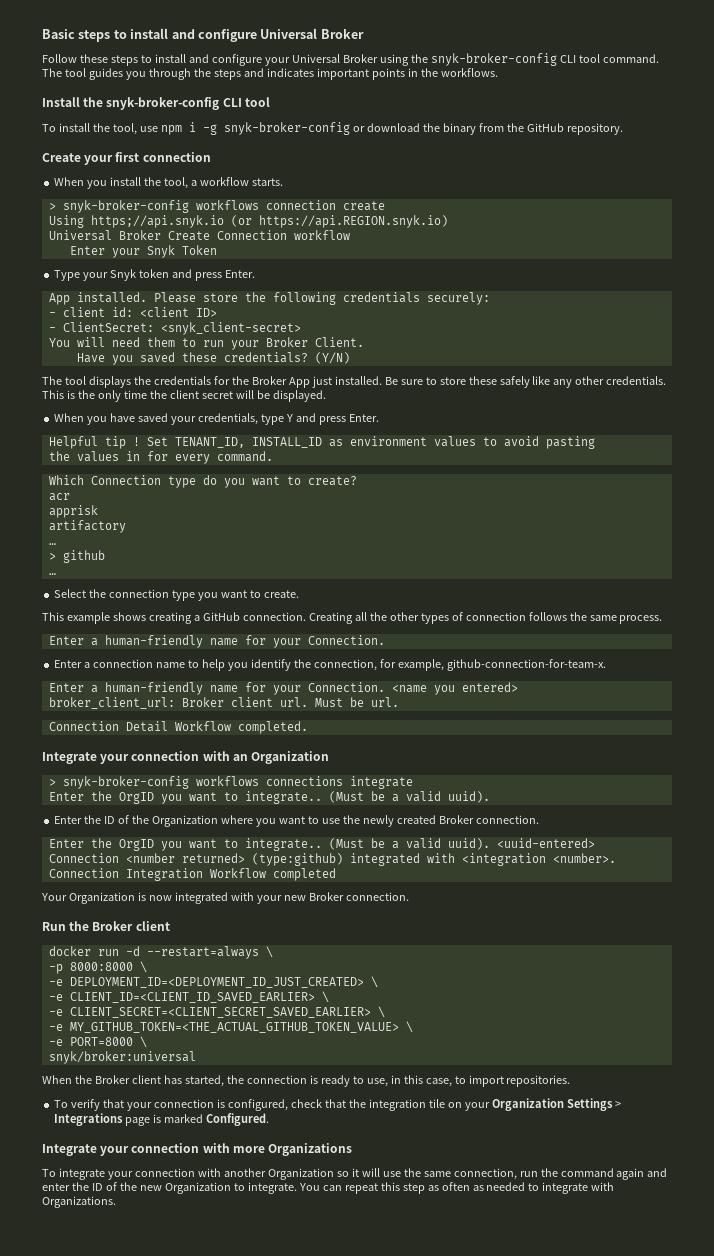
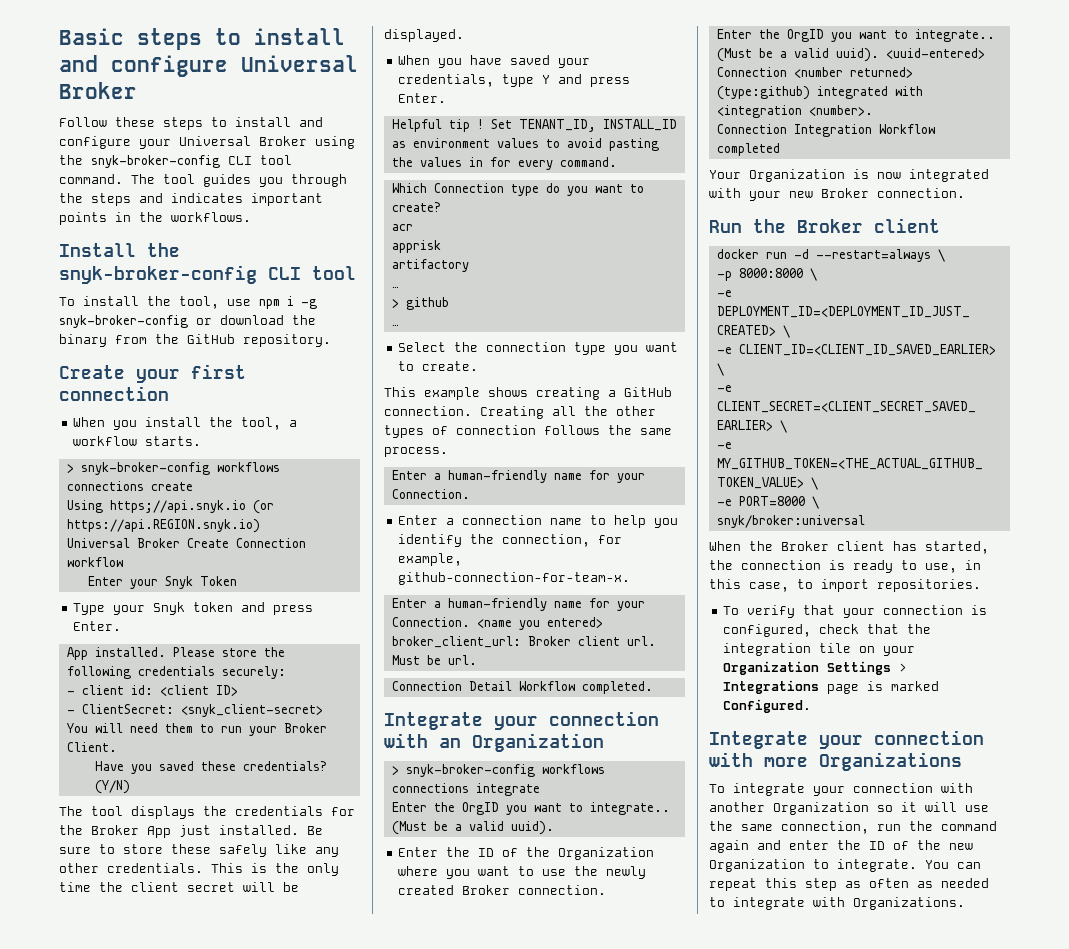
- > snyk-broker-config workflows connection create
+ > snyk-broker-config workflows connections create

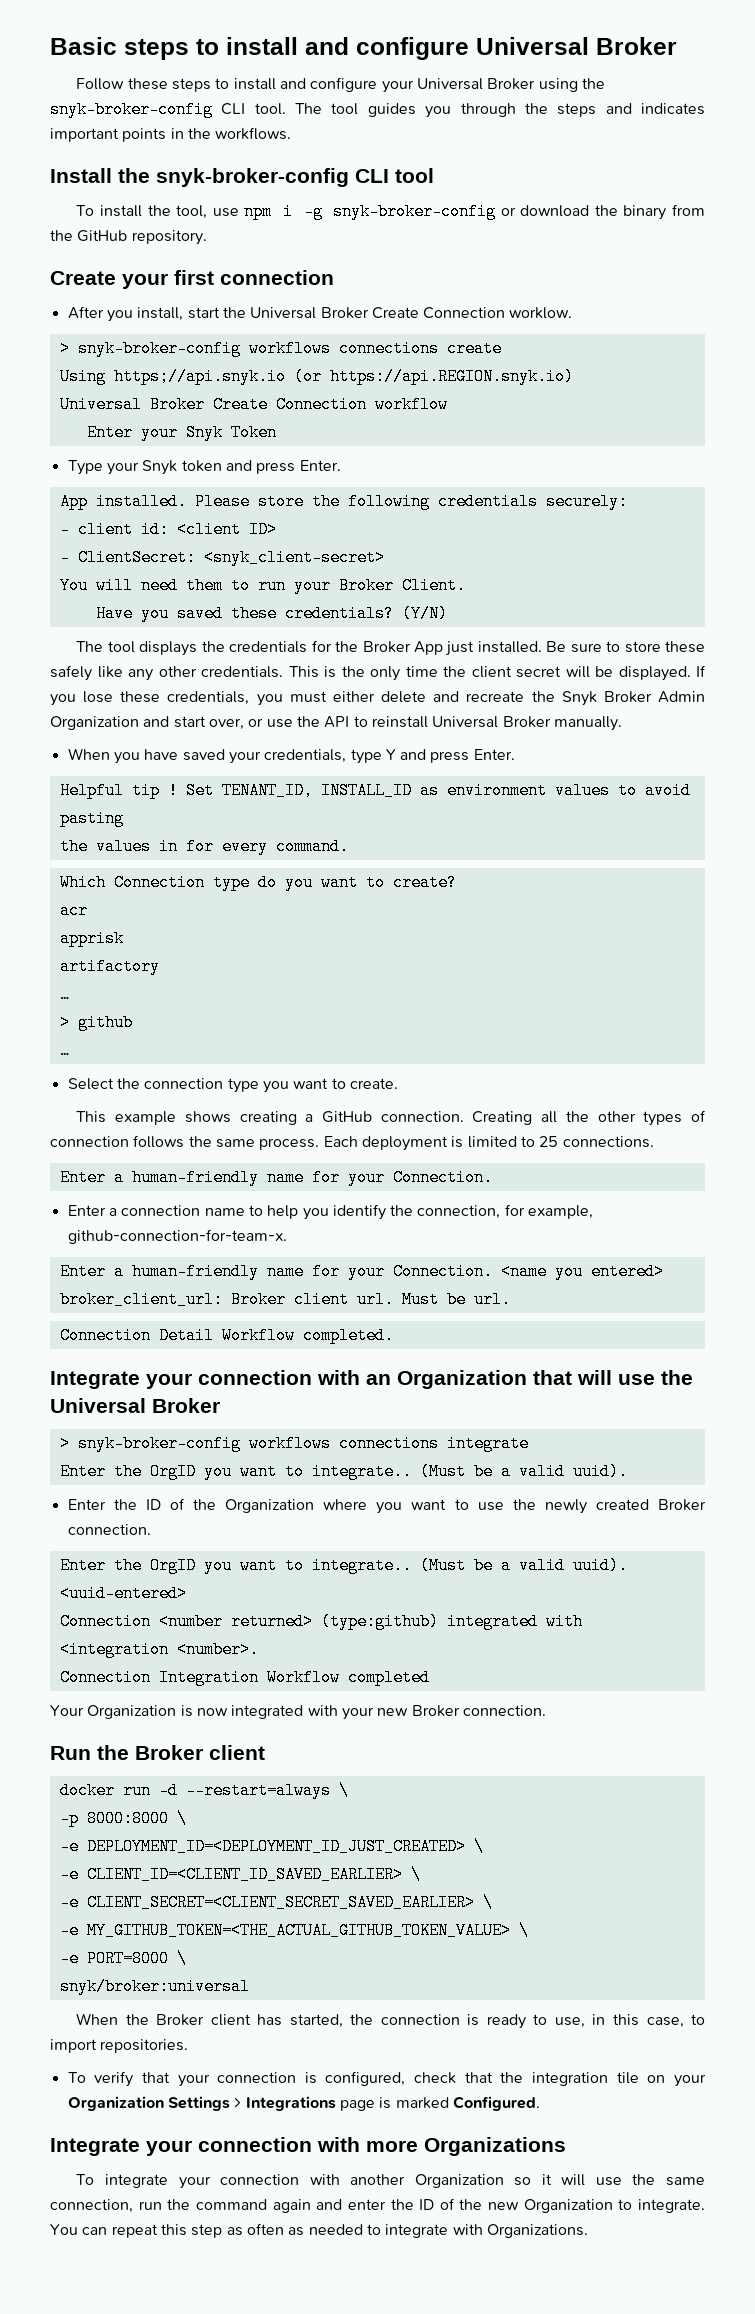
- Follow these steps to install and configure your Universal Broker using the snyk-broker-config CLI tool command.
+ Follow these steps to install and configure your Universal Broker using the snyk-broker-config CLI tool.
- When you install the tool, a workflow starts.
+ After you install, start the Universal Broker Create Connection worklow.
+ If you lose these credentials, you must either delete and recreate the Snyk Broker Admin Organization and start over, or use the API to reinstall Universal Broker manually.
+ Each deployment is limited to 25 connections.
- Integrate your connection with an Organization
+ Integrate your connection with an Organization that will use the Universal Broker

